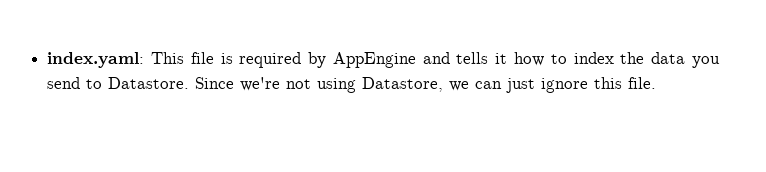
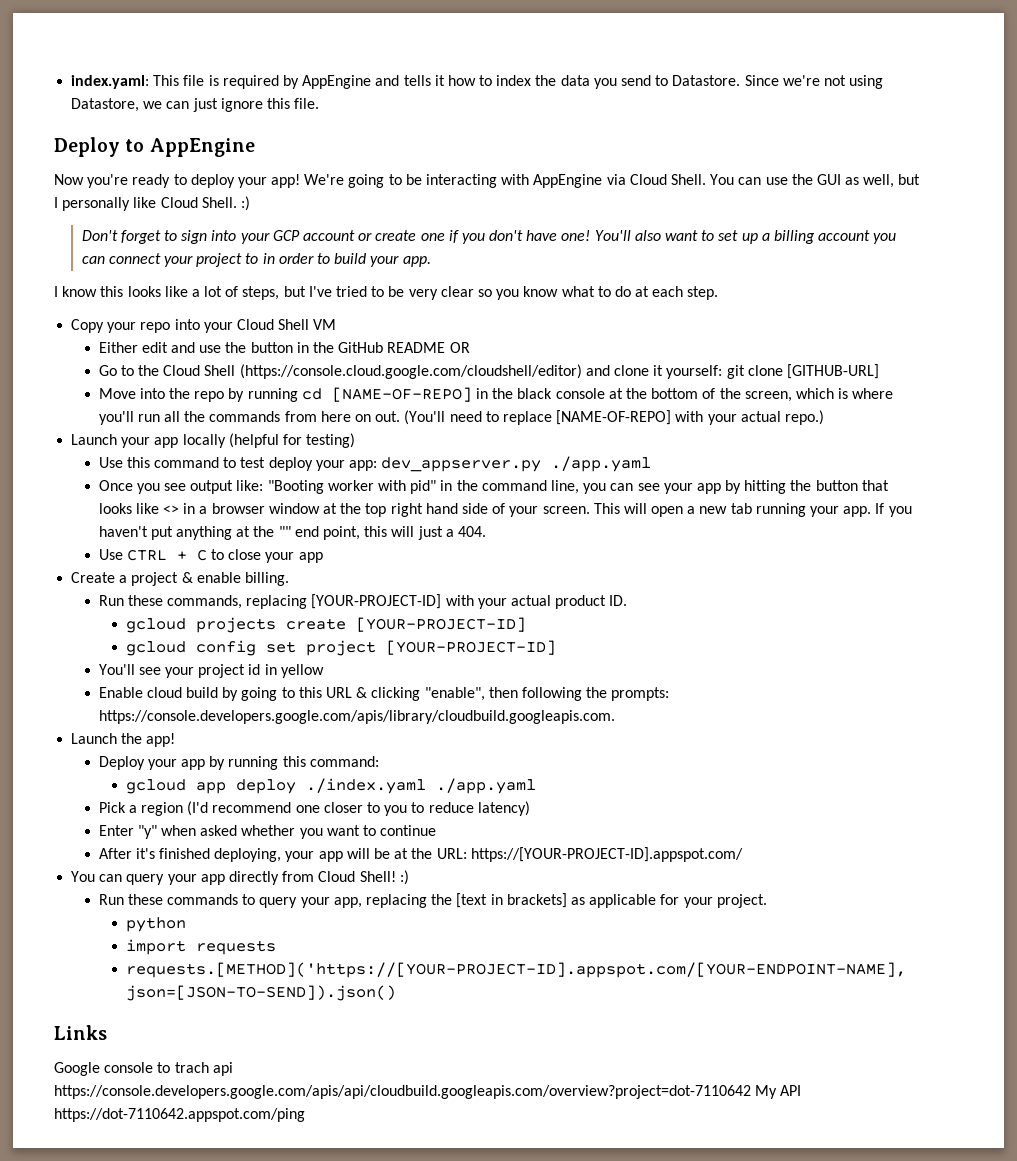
+ Deploy to AppEngine
+ Now you're ready to deploy your app! We're going to be interacting with AppEngine via Cloud Shell. You can use the GUI as well, but I personally like Cloud Shell. :)
+ Don't forget to sign into your GCP account or create one if you don't have one! You'll also want to set up a billing account you can connect your project to in order to build your app.
+ I know this looks like a lot of steps, but I've tried to be very clear so you know what to do at each step.
+ Copy your repo into your Cloud Shell VM
+ Either edit and use the button in the GitHub README OR
+ Go to the Cloud Shell (https://console.cloud.google.com/cloudshell/editor) and clone it yourself: git clone [GITHUB-URL]
+ Move into the repo by running cd [NAME-OF-REPO] in the black console at the bottom of the screen, which is where you'll run all the commands from here on out. (You'll need to replace [NAME-OF-REPO] with your actual repo.)
+ Launch your app locally (helpful for testing)
+ Use this command to test deploy your app: dev_appserver.py ./app.yaml
+ Once you see output like: "Booting worker with pid" in the command line, you can see your app by hitting the button that looks like <> in a browser window at the top right hand side of your screen. This will open a new tab running your app. If you haven't put anything at the "" end point, this will just a 404.
+ Use CTRL + C to close your app
+ Create a project & enable billing.
+ Run these commands, replacing [YOUR-PROJECT-ID] with your actual product ID.
+ gcloud projects create [YOUR-PROJECT-ID]
+ gcloud config set project [YOUR-PROJECT-ID]
+ You'll see your project id in yellow
+ Enable cloud build by going to this URL & clicking "enable", then following the prompts: https://console.developers.google.com/apis/library/cloudbuild.googleapis.com.
+ Launch the app!
+ Deploy your app by running this command:
+ gcloud app deploy ./index.yaml ./app.yaml
+ Pick a region (I'd recommend one closer to you to reduce latency)
+ Enter "y" when asked whether you want to continue
+ After it's finished deploying, your app will be at the URL: https://[YOUR-PROJECT-ID].appspot.com/
+ You can query your app directly from Cloud Shell! :)
+ Run these commands to query your app, replacing the [text in brackets] as applicable for your project.
+ python
+ import requests
+ requests.[METHOD]('https://[YOUR-PROJECT-ID].appspot.com/[YOUR-ENDPOINT-NAME], json=[JSON-TO-SEND]).json()
+ Links
+ Google console to trach api https://console.developers.google.com/apis/api/cloudbuild.googleapis.com/overview?project=dot-7110642 My API https://dot-7110642.appspot.com/ping

